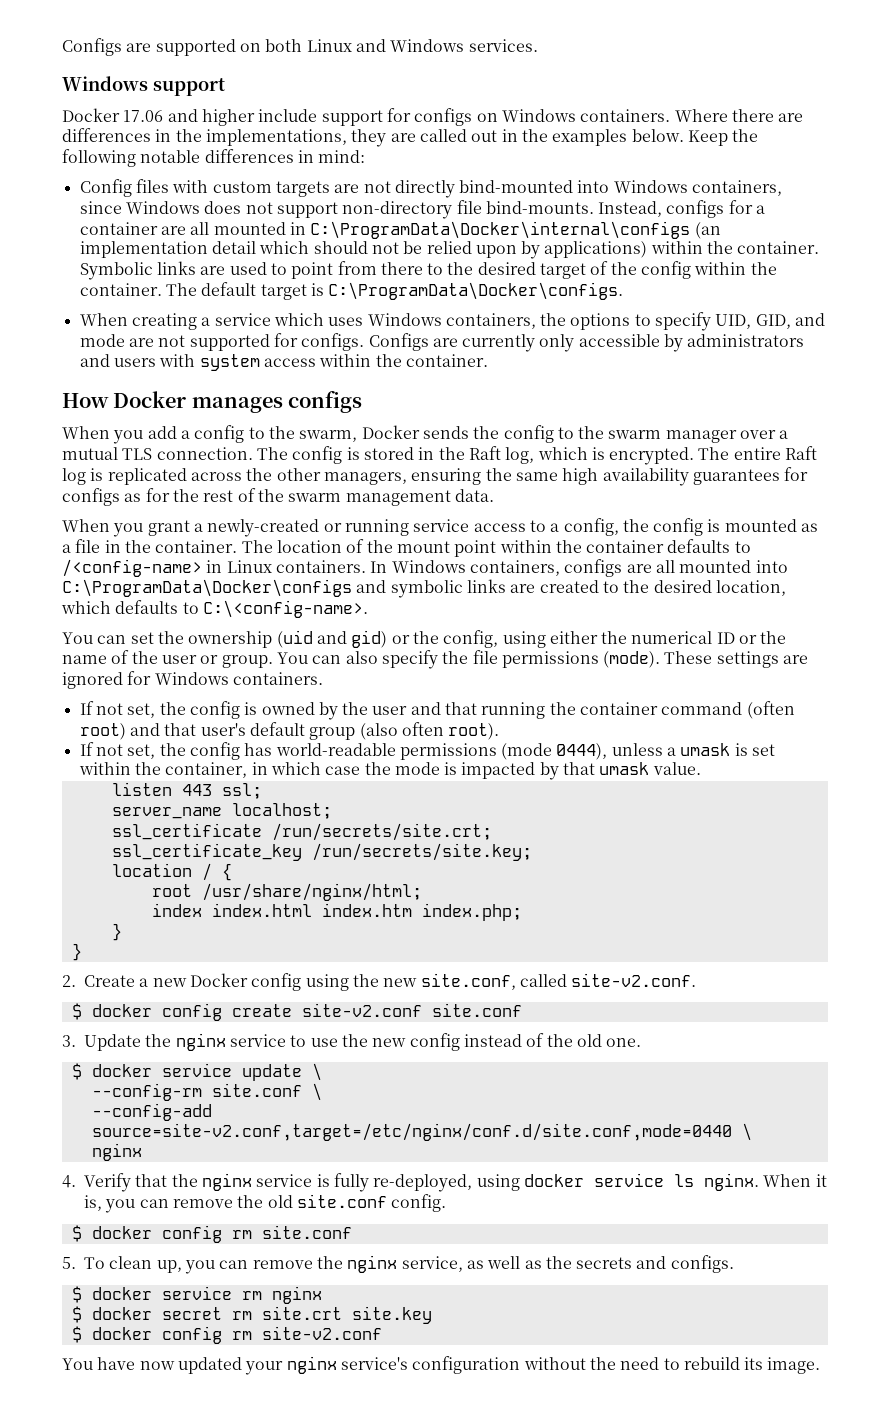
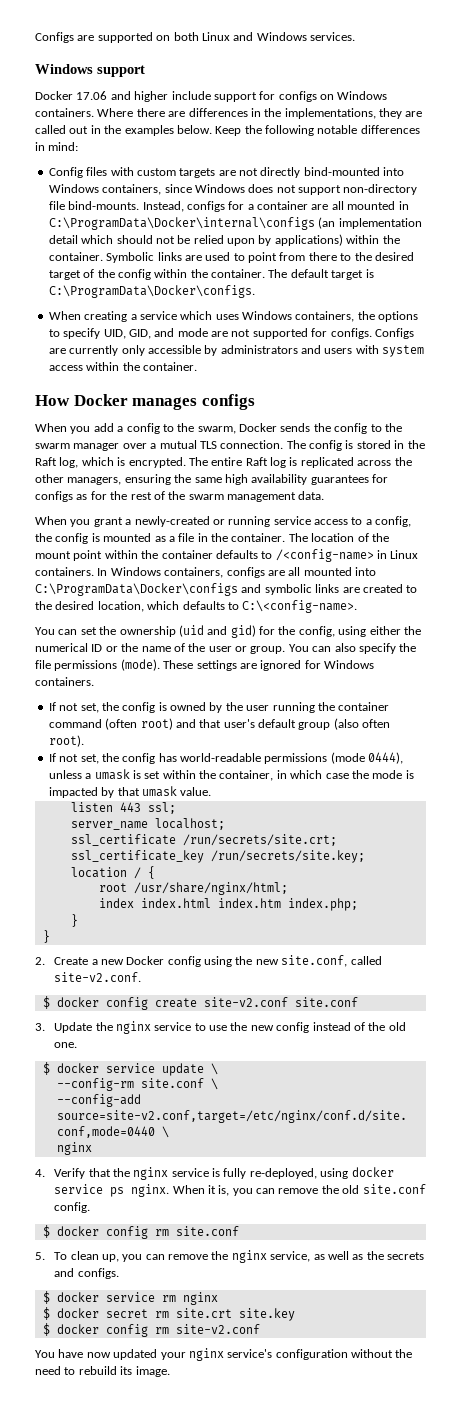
- You can set the ownership (uid and gid) or the config, using either the numerical ID or the name of the user or group.
+ You can set the ownership (uid and gid) for the config, using either the numerical ID or the name of the user or group.
- If not set, the config is owned by the user and that running the container command (often root) and that user's default group (also often root).
+ If not set, the config is owned by the user running the container command (often root) and that user's default group (also often root).
- 4. Verify that the nginx service is fully re-deployed, using docker service ls nginx.
+ 4. Verify that the nginx service is fully re-deployed, using docker service ps nginx.

